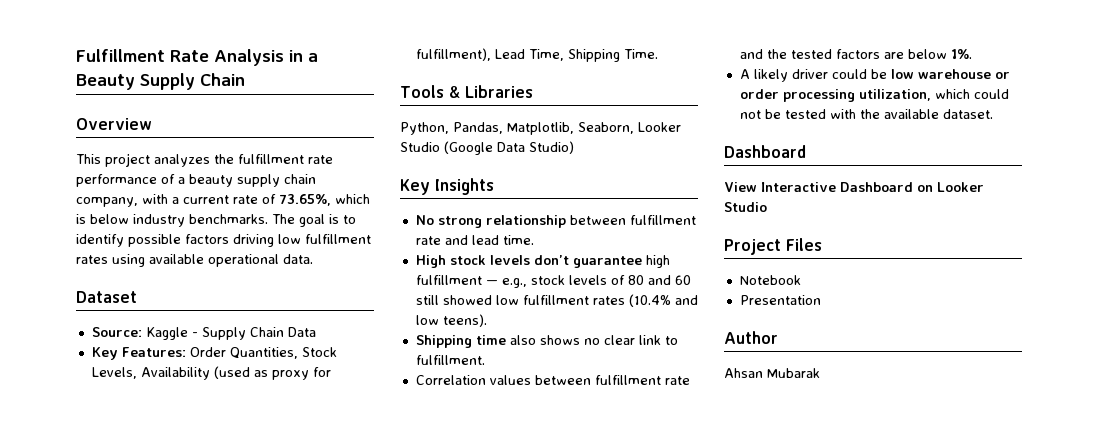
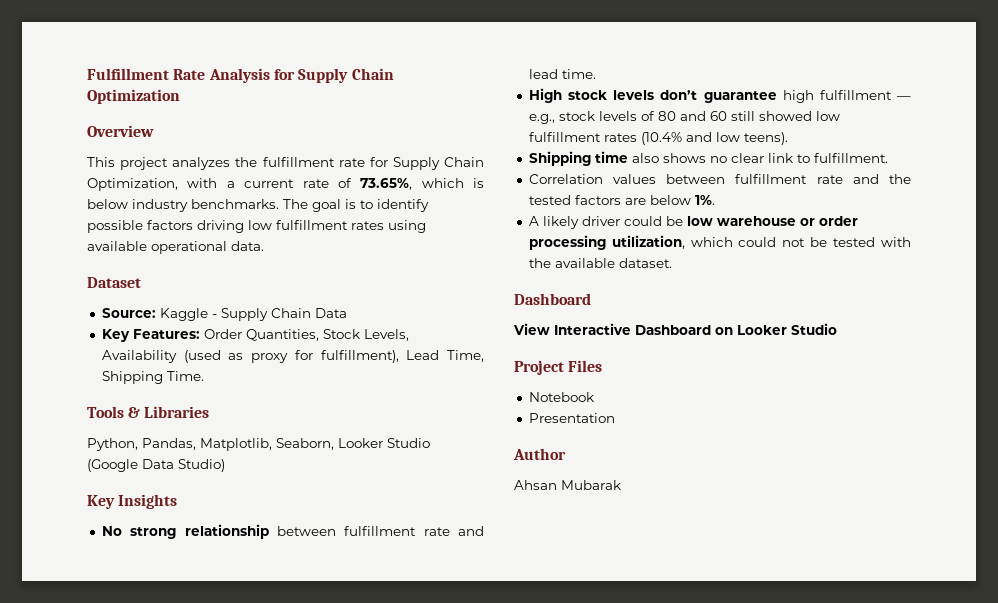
- Fulfillment Rate Analysis in a Beauty Supply Chain
+ Fulfillment Rate Analysis for Supply Chain Optimization
- This project analyzes the fulfillment rate performance of a beauty supply chain company, with a current rate of 73.65%, which is below industry benchmarks.
+ This project analyzes the fulfillment rate for Supply Chain Optimization, with a current rate of 73.65%, which is below industry benchmarks.

